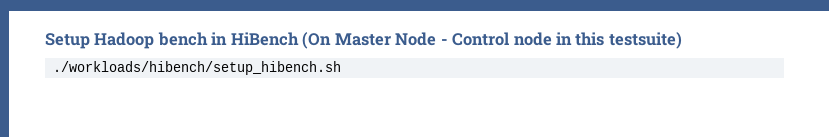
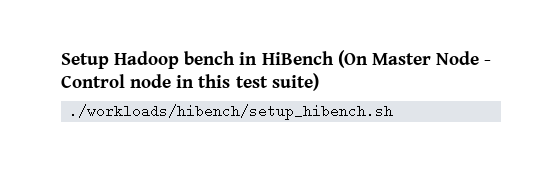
- Setup Hadoop bench in HiBench (On Master Node - Control node in this testsuite)
+ Setup Hadoop bench in HiBench (On Master Node - Control node in this test suite)

